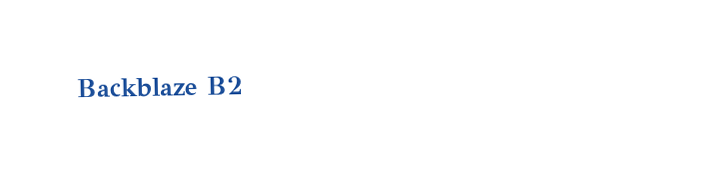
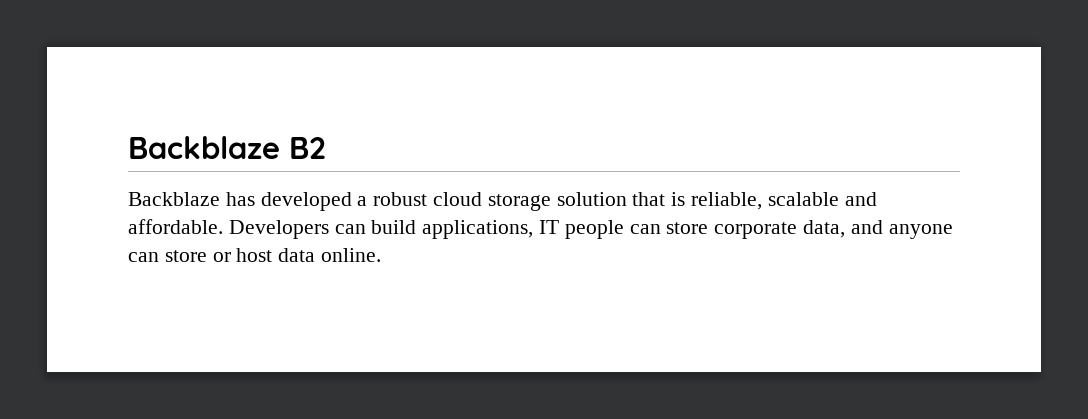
+ Backblaze has developed a robust cloud storage solution that is reliable, scalable and affordable. Developers can build applications, IT people can store corporate data, and anyone can store or host data online.

